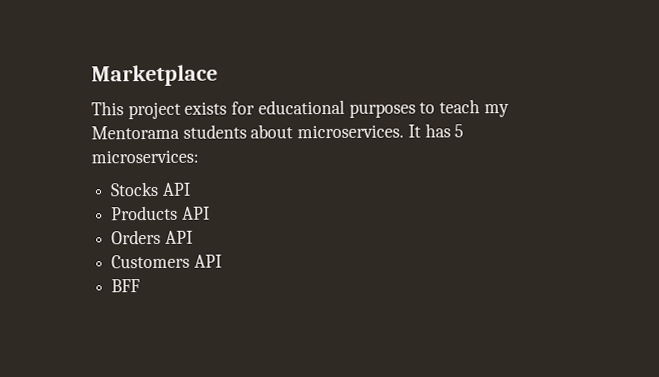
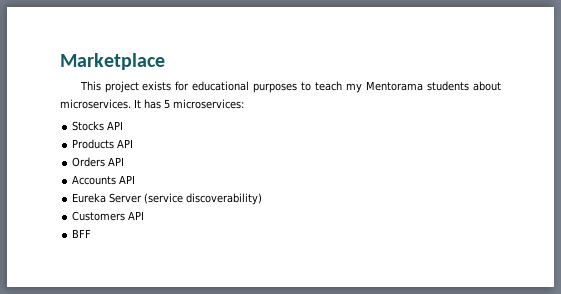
+ Accounts API
+ Eureka Server (service discoverability)

